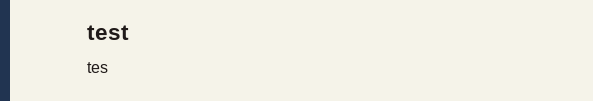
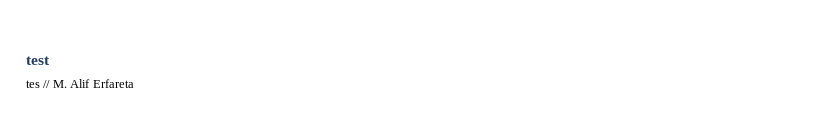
- tes
+ tes // M. Alif Erfareta

